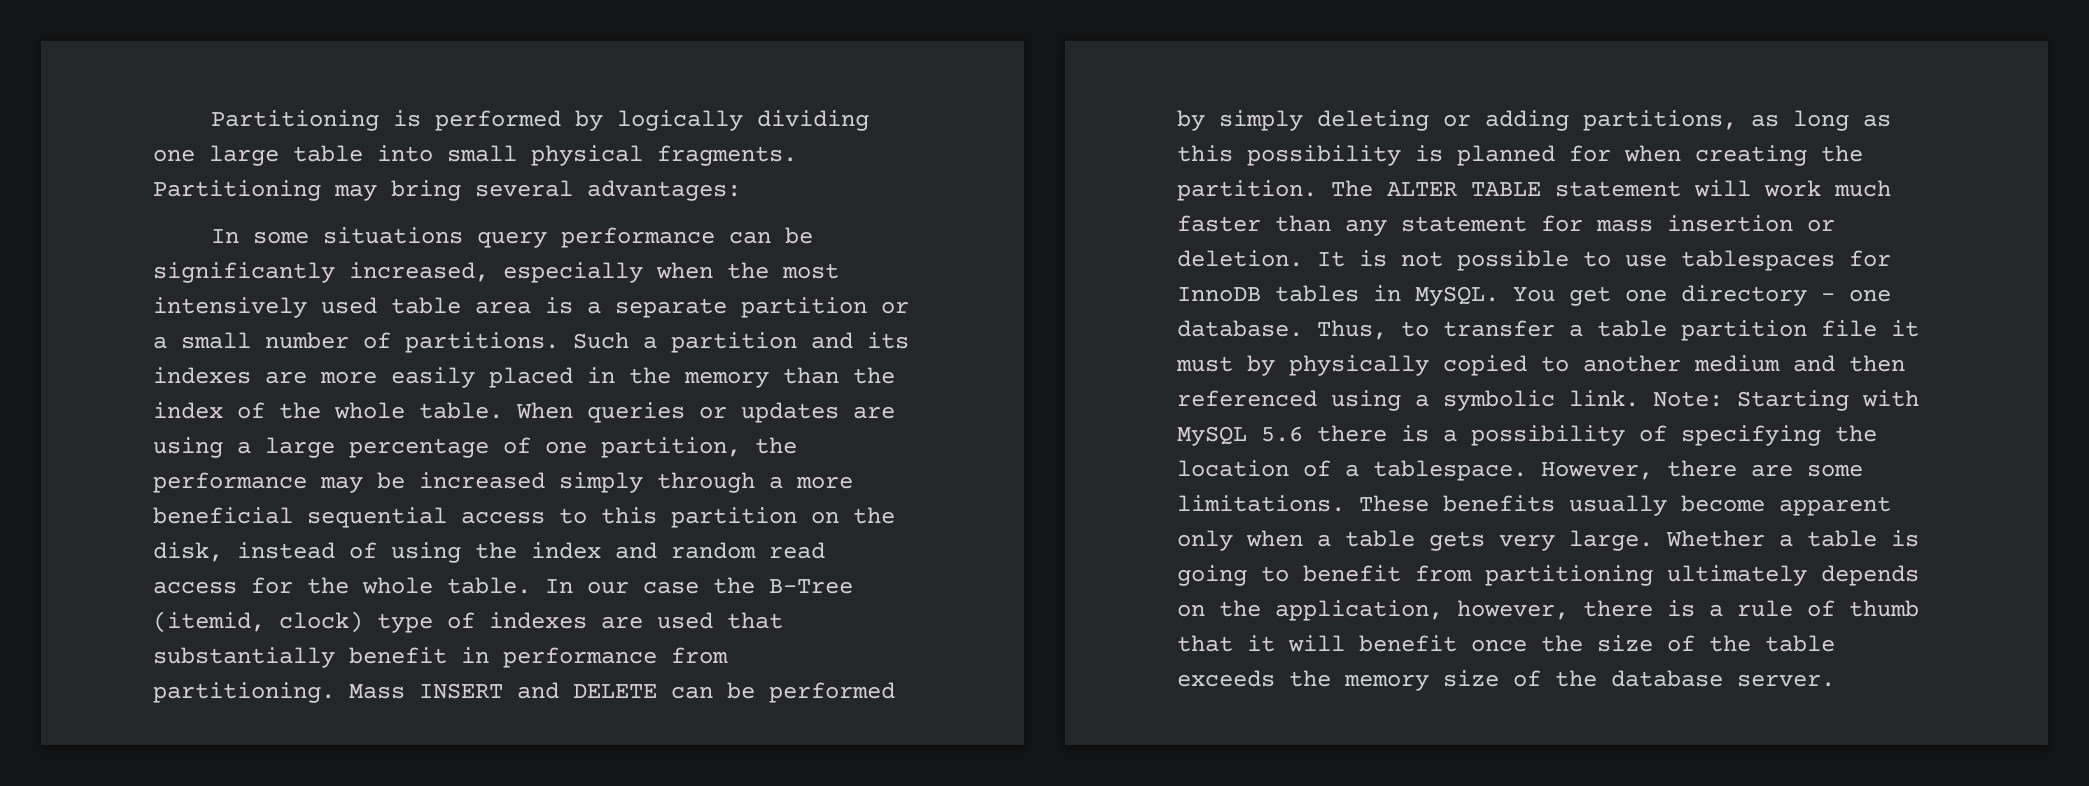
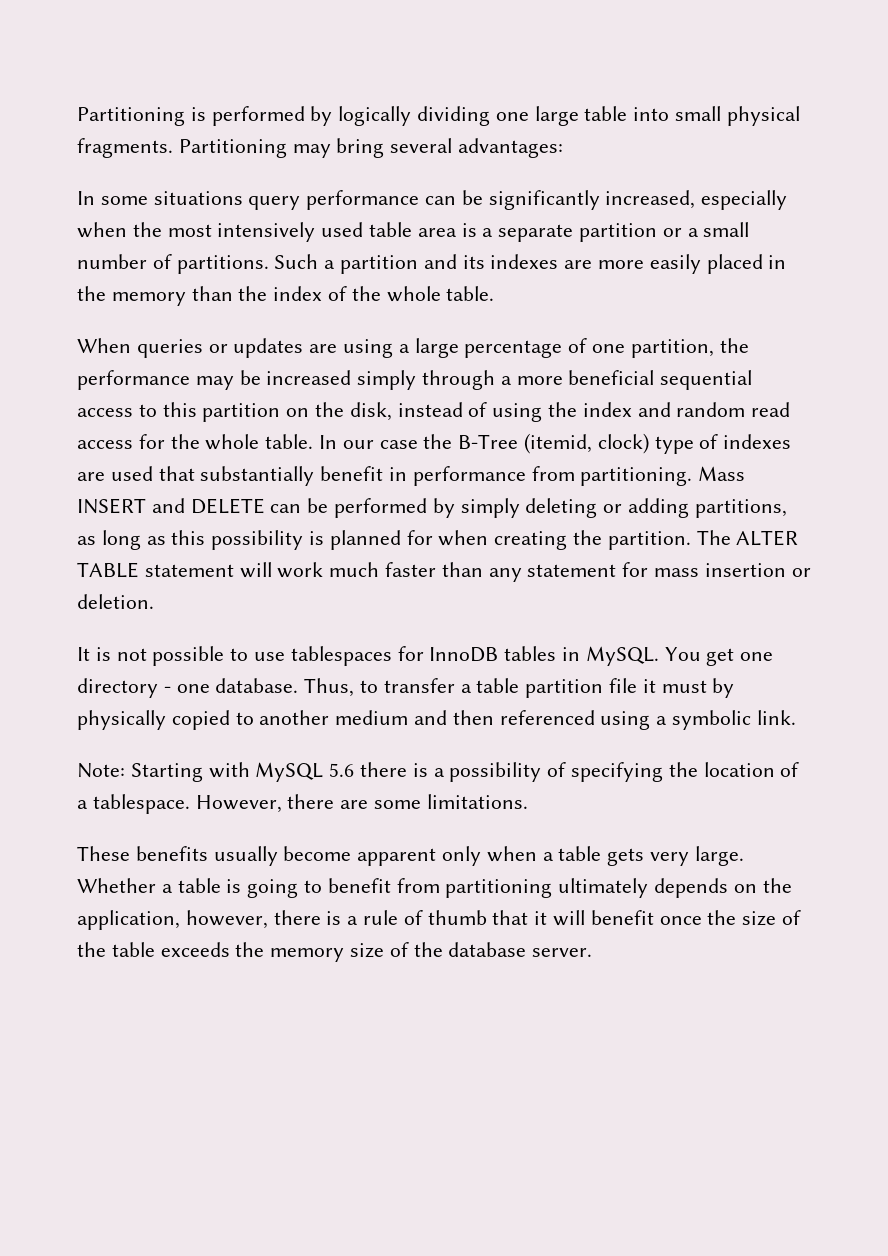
- Such a partition and its indexes are more easily placed in the memory than the index of the whole table. When queries or updates are using a large percentage of one partition, the performance may be increased simply through a more beneficial sequential access to this partition on the disk, instead of using the index and random read access for the whole table.
+ Such a partition and its indexes are more easily placed in the memory than the index of the whole table.
+ When queries or updates are using a large percentage of one partition, the performance may be increased simply through a more beneficial sequential access to this partition on the disk, instead of using the index and random read access for the whole table.
- The ALTER TABLE statement will work much faster than any statement for mass insertion or deletion. It is not possible to use tablespaces for InnoDB tables in MySQL.
+ The ALTER TABLE statement will work much faster than any statement for mass insertion or deletion.
+ It is not possible to use tablespaces for InnoDB tables in MySQL.
- Thus, to transfer a table partition file it must by physically copied to another medium and then referenced using a symbolic link. Note: Starting with MySQL 5.6 there is a possibility of specifying the location of a tablespace.
+ Thus, to transfer a table partition file it must by physically copied to another medium and then referenced using a symbolic link.
+ Note: Starting with MySQL 5.6 there is a possibility of specifying the location of a tablespace.
- However, there are some limitations. These benefits usually become apparent only when a table gets very large.
+ However, there are some limitations.
+ These benefits usually become apparent only when a table gets very large.

